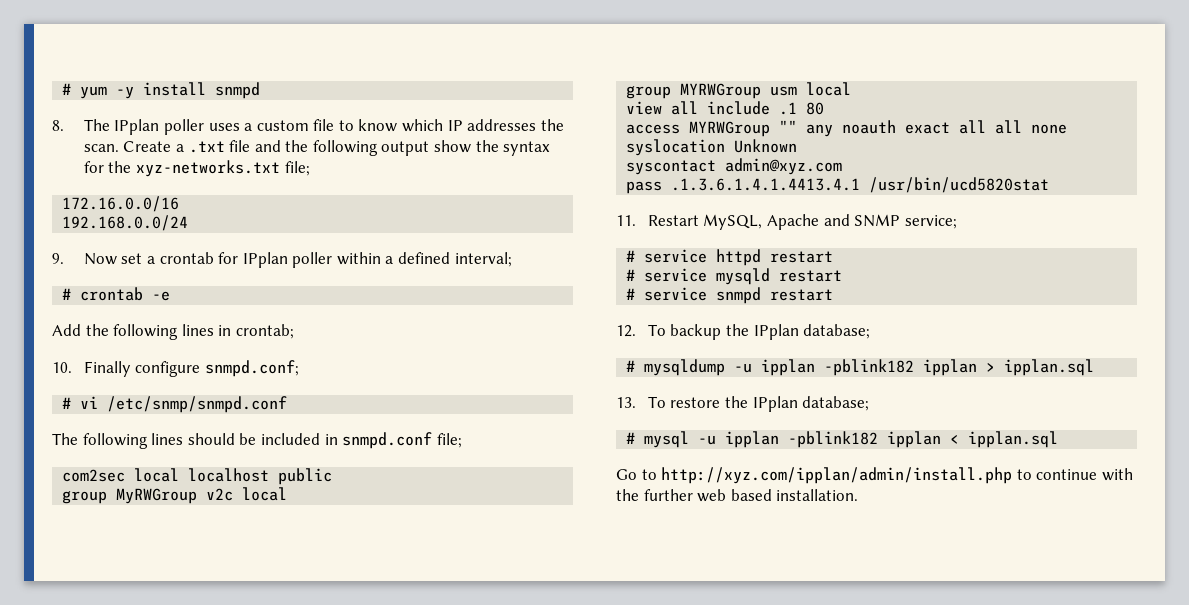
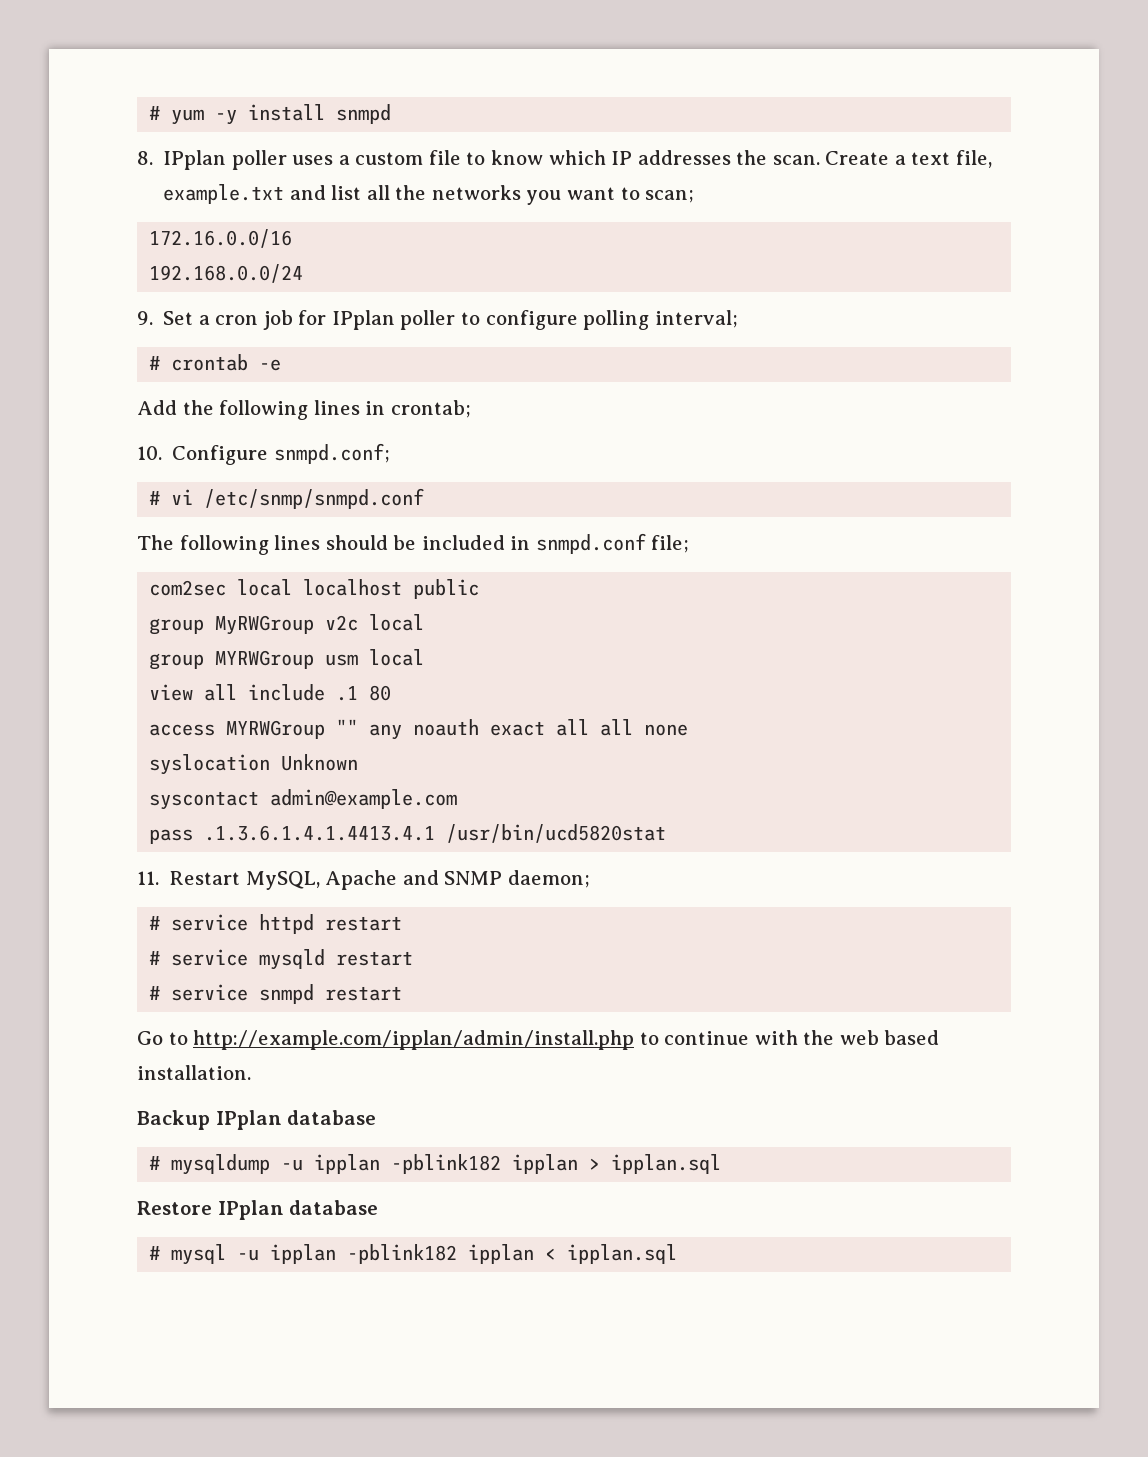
- 8. The IPplan poller uses a custom file to know which IP addresses the scan.
+ 8. IPplan poller uses a custom file to know which IP addresses the scan.
- Create a .txt file and the following output show the syntax for the xyz-networks.txt file;
+ Create a text file, example.txt and list all the networks you want to scan;
  172.16.0.0/16
  192.168.0.0/24
- 9. Now set a crontab for IPplan poller within a defined interval;
+ 9. Set a cron job for IPplan poller to configure polling interval;
- 10. Finally configure snmpd.conf;
+ 10. Configure snmpd.conf;
- syscontact admin@xyz.com
+ syscontact admin@example.com
- 11. Restart MySQL, Apache and SNMP service;
+ 11. Restart MySQL, Apache and SNMP daemon;
- 12. To backup the IPplan database;
+ Go to http://example.com/ipplan/admin/install.php to continue with the web based installation.
+ Backup IPplan database
- 13. To restore the IPplan database;
+ Restore IPplan database
- Go to http://xyz.com/ipplan/admin/install.php to continue with the further web based installation.

